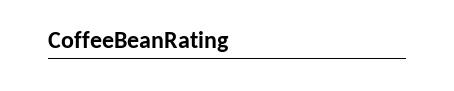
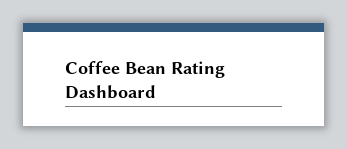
- CoffeeBeanRating
+ Coffee Bean Rating Dashboard

